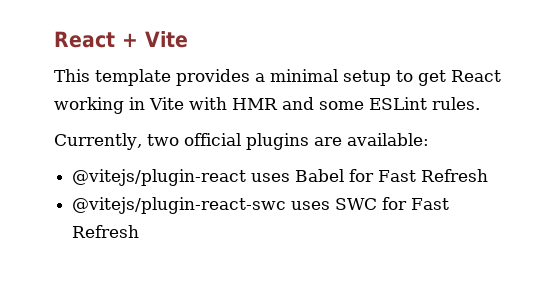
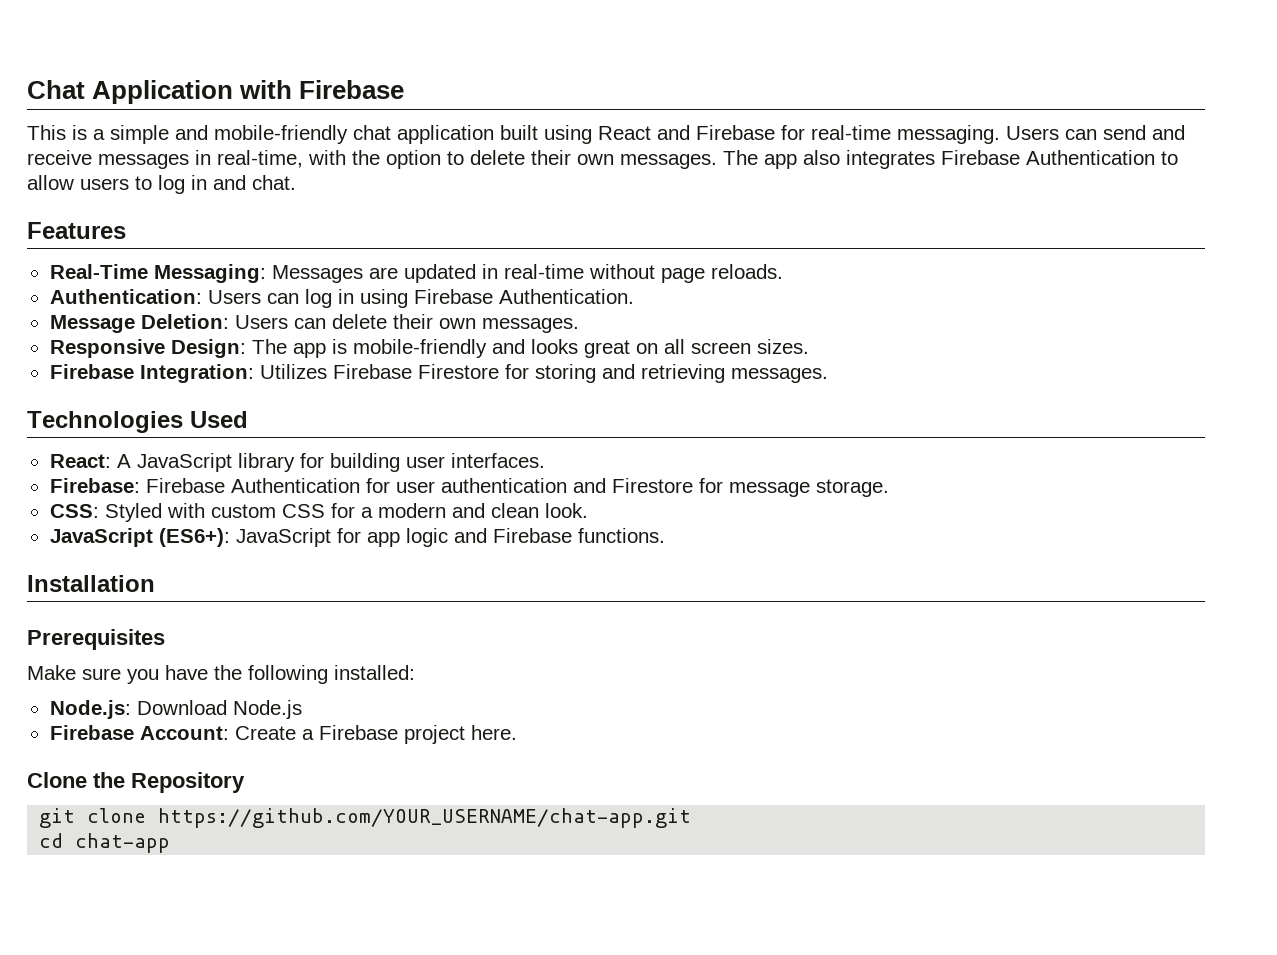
- React + Vite
- This template provides a minimal setup to get React working in Vite with HMR and some ESLint rules.
- Currently, two official plugins are available:
- @vitejs/plugin-react uses Babel for Fast Refresh
- @vitejs/plugin-react-swc uses SWC for Fast Refresh
+ Chat Application with Firebase
+ This is a simple and mobile-friendly chat application built using React and Firebase for real-time messaging. Users can send and receive messages in real-time, with the option to delete their own messages. The app also integrates Firebase Authentication to allow users to log in and chat.
+ Features
+ Real-Time Messaging: Messages are updated in real-time without page reloads.
+ Authentication: Users can log in using Firebase Authentication.
+ Message Deletion: Users can delete their own messages.
+ Responsive Design: The app is mobile-friendly and looks great on all screen sizes.
+ Firebase Integration: Utilizes Firebase Firestore for storing and retrieving messages.
+ Technologies Used
+ React: A JavaScript library for building user interfaces.
+ Firebase: Firebase Authentication for user authentication and Firestore for message storage.
+ CSS: Styled with custom CSS for a modern and clean look.
+ JavaScript (ES6+): JavaScript for app logic and Firebase functions.
+ Installation
+ Prerequisites
+ Make sure you have the following installed:
+ Node.js: Download Node.js
+ Firebase Account: Create a Firebase project here.
+ Clone the Repository
+ git clone https://github.com/YOUR_USERNAME/chat-app.git
+ cd chat-app

